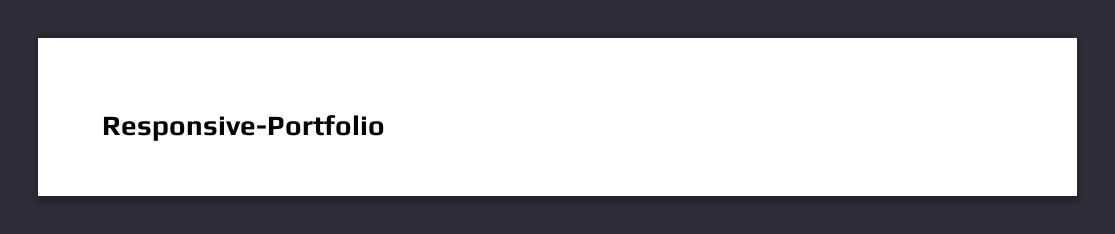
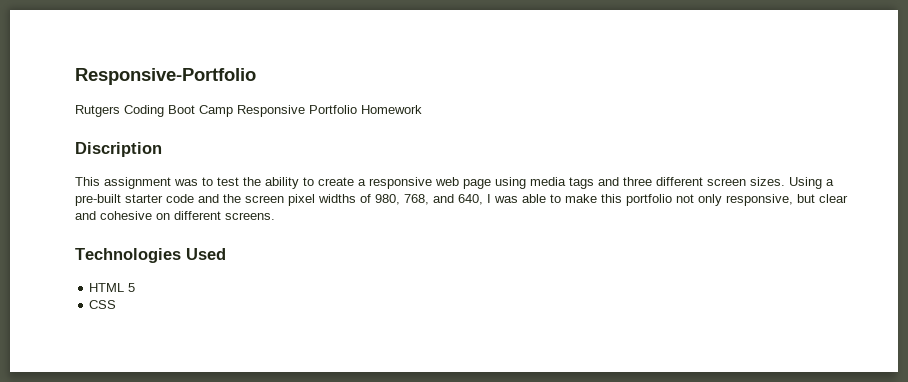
+ Rutgers Coding Boot Camp Responsive Portfolio Homework
+ Discription
+ This assignment was to test the ability to create a responsive web page using media tags and three different screen sizes. Using a pre-built starter code and the screen pixel widths of 980, 768, and 640, I was able to make this portfolio not only responsive, but clear and cohesive on different screens.
+ Technologies Used
+ HTML 5
+ CSS

